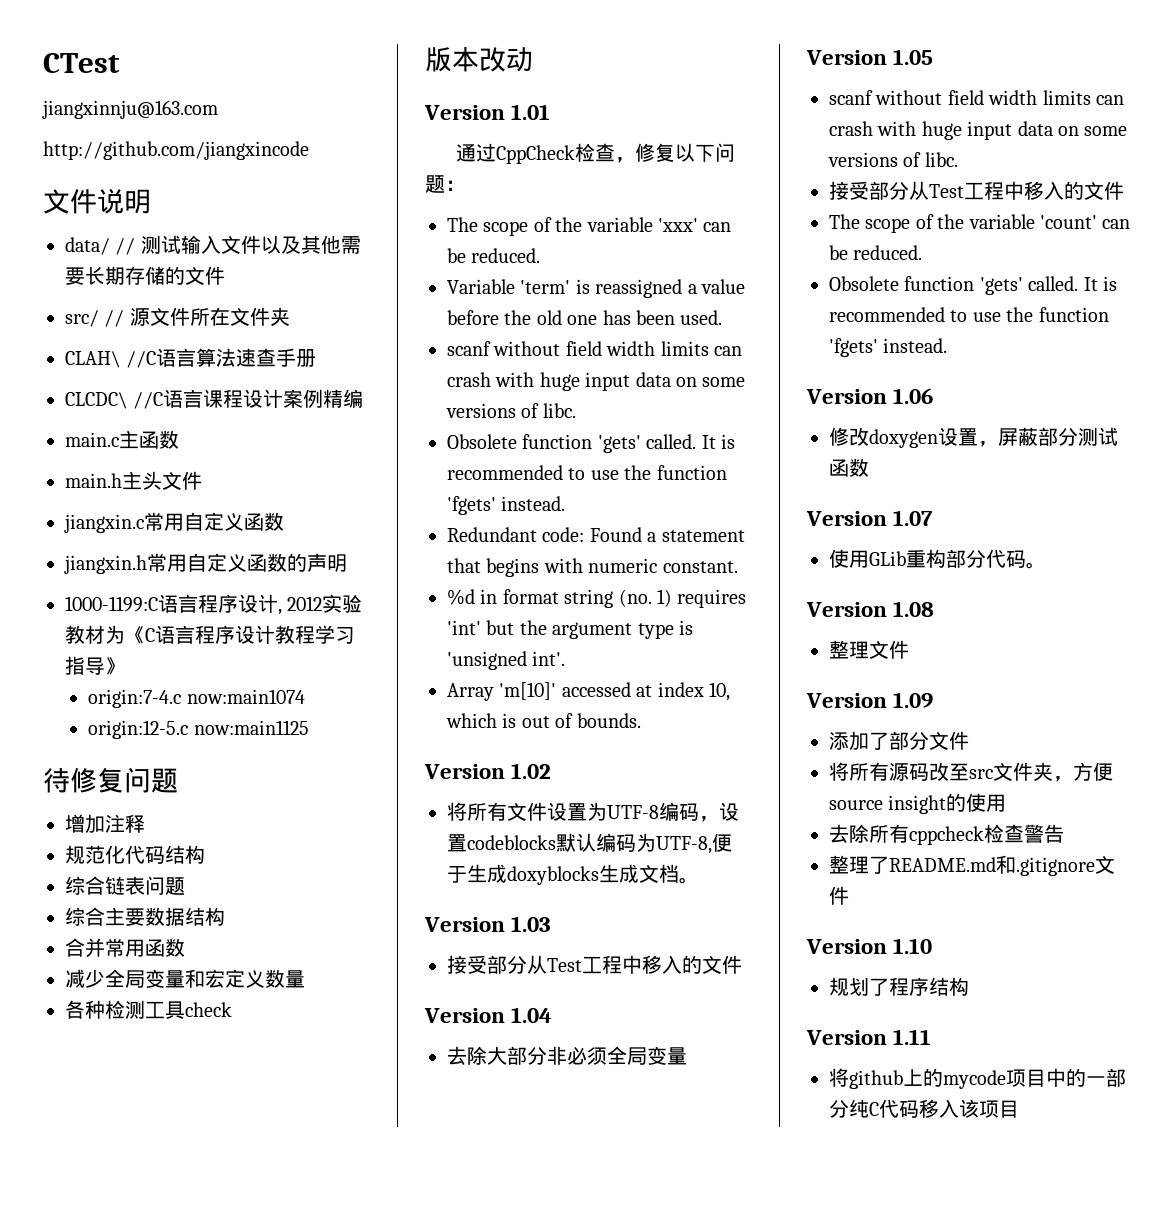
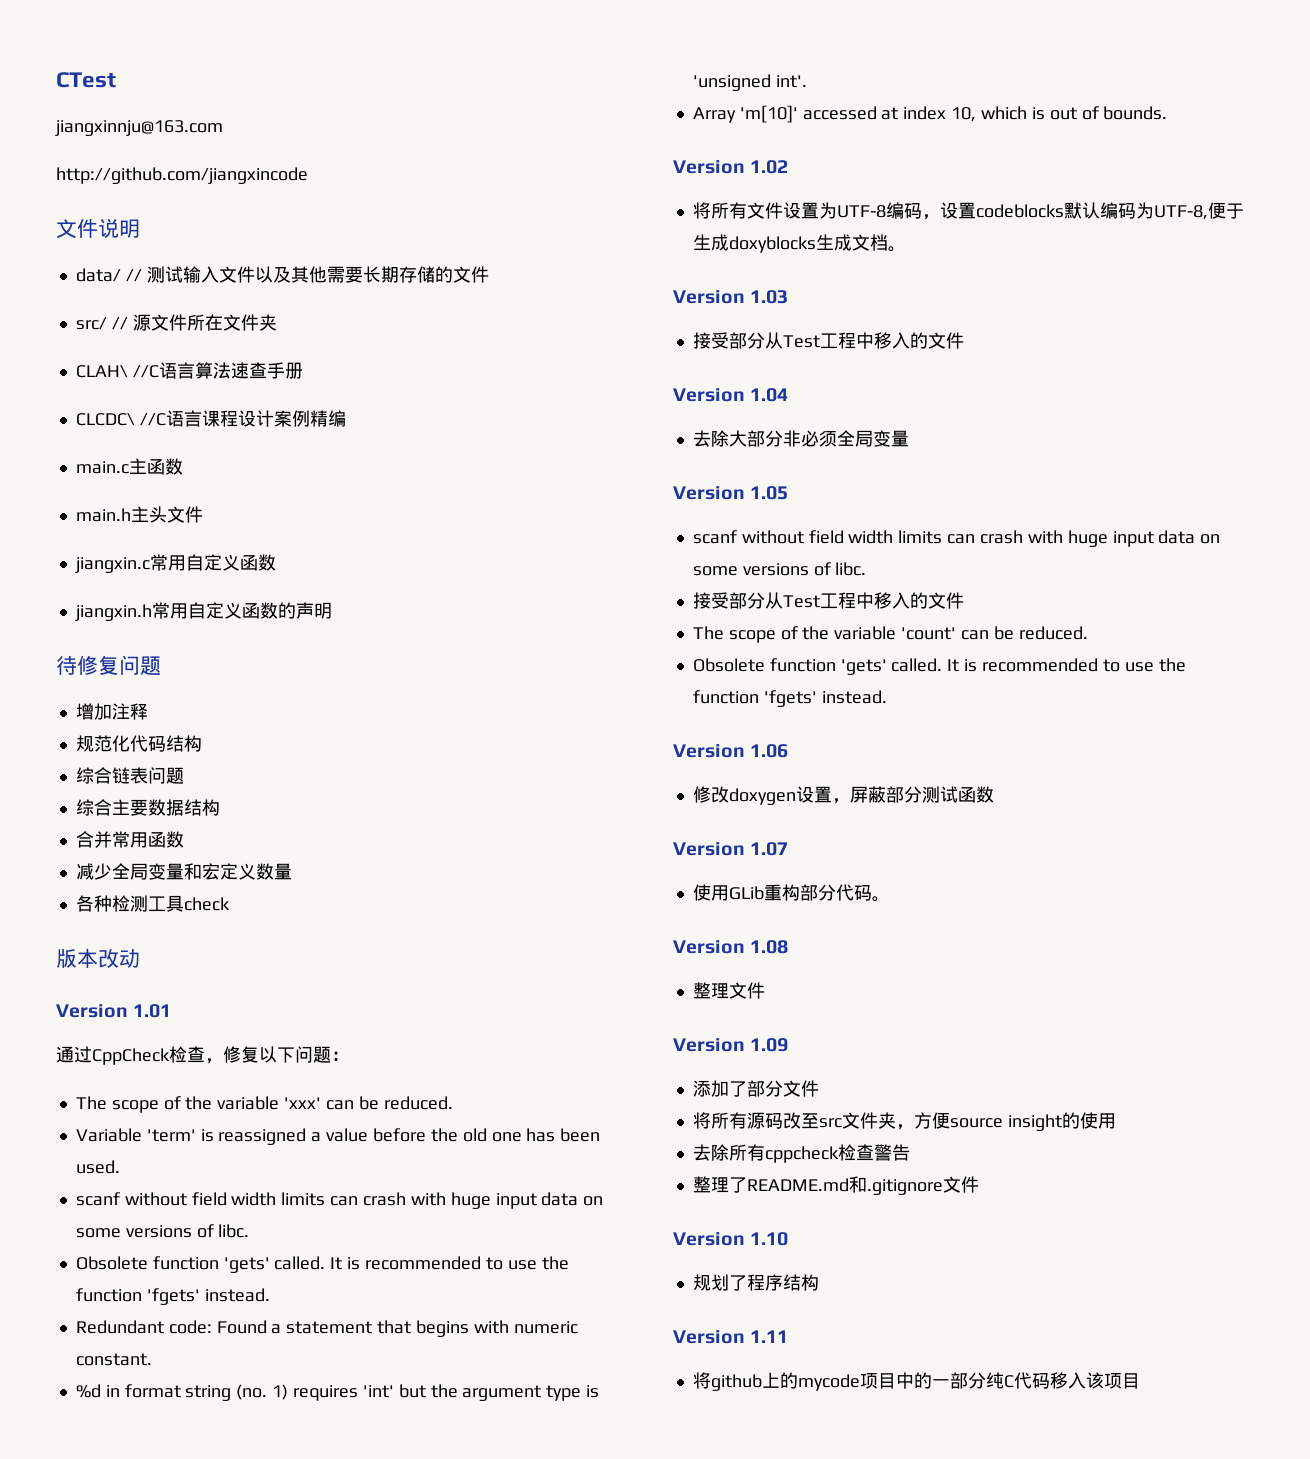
- 1000-1199:C语言程序设计, 2012实验教材为《C语言程序设计教程学习指导》
- origin:7-4.c now:main1074
- origin:12-5.c now:main1125

